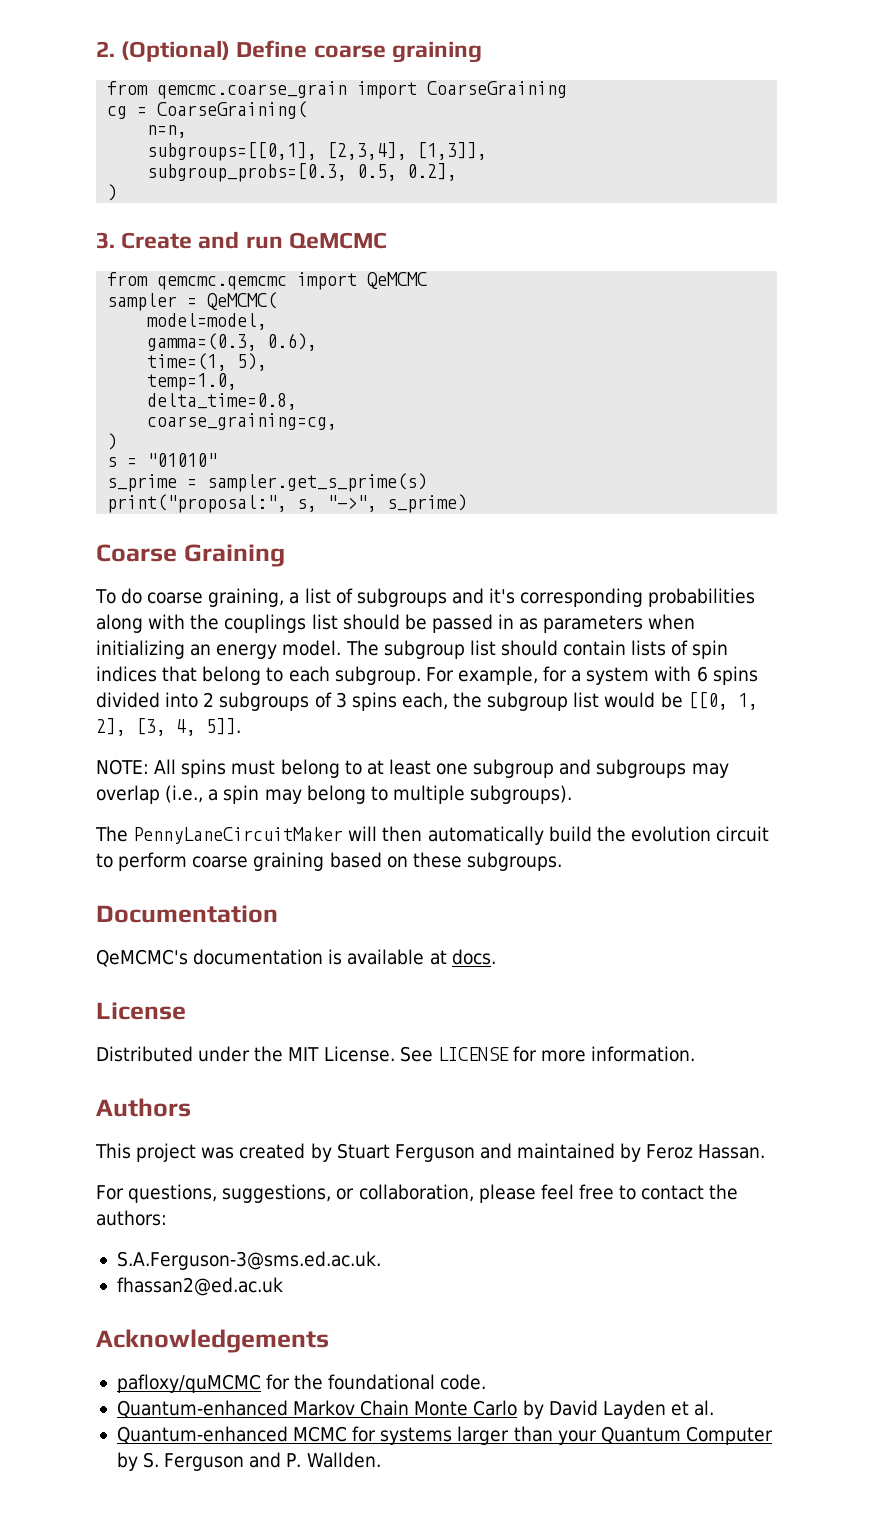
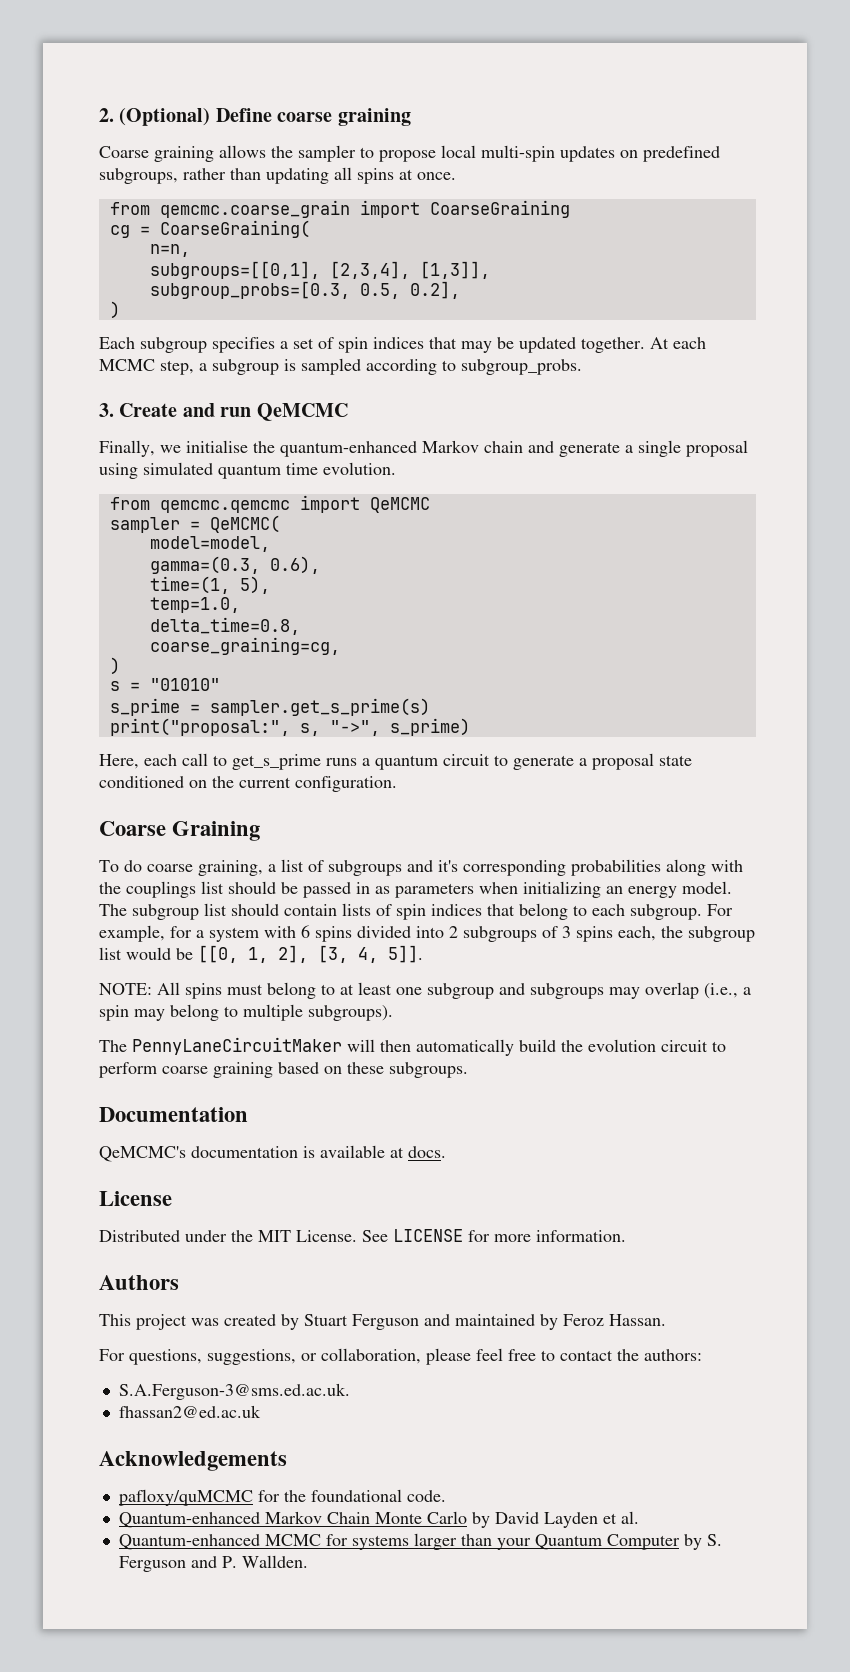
+ Coarse graining allows the sampler to propose local multi-spin updates on predefined subgroups, rather than updating all spins at once.
+ Each subgroup specifies a set of spin indices that may be updated together. At each MCMC step, a subgroup is sampled according to subgroup_probs.
+ Finally, we initialise the quantum-enhanced Markov chain and generate a single proposal using simulated quantum time evolution.
+ Here, each call to get_s_prime runs a quantum circuit to generate a proposal state conditioned on the current configuration.

